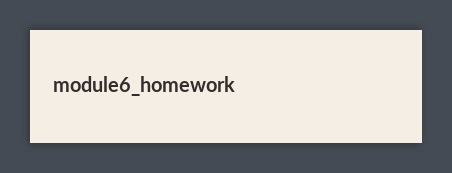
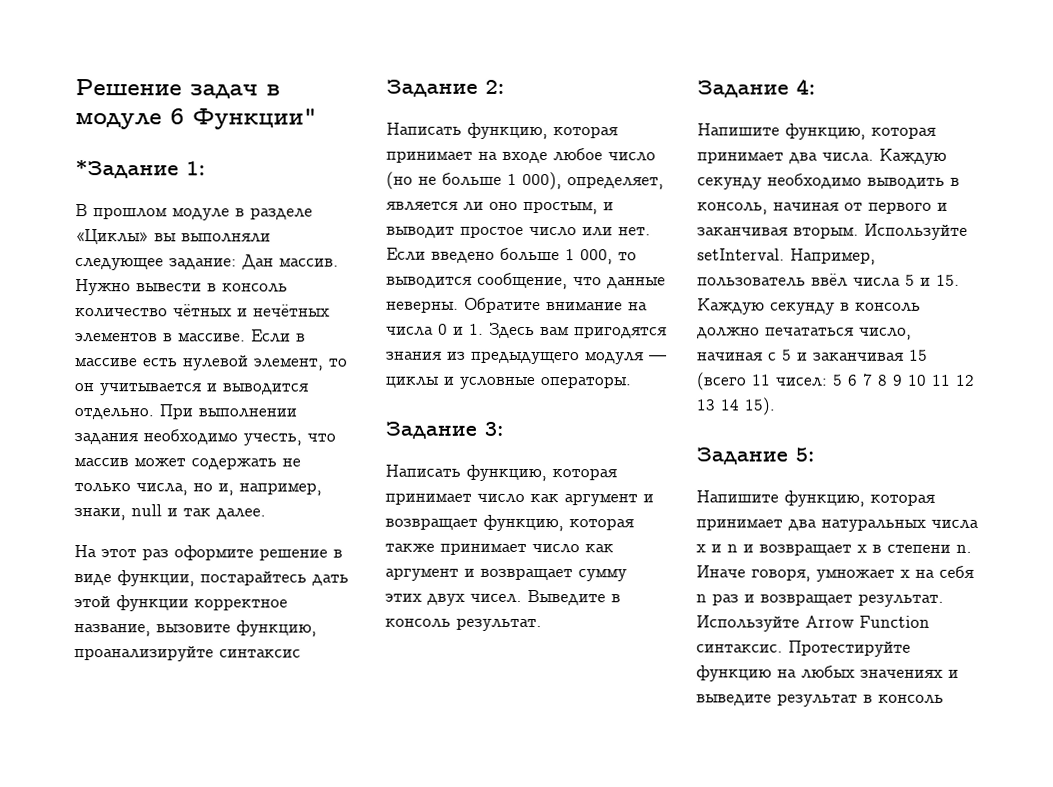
- module6_homework
+ Решение задач в модуле 6 Функции"
+ *Задание 1:
+ В прошлом модуле в разделе «Циклы» вы выполняли следующее задание: Дан массив. Нужно вывести в консоль количество чётных и нечётных элементов в массиве. Если в массиве есть нулевой элемент, то он учитывается и выводится отдельно. При выполнении задания необходимо учесть, что массив может содержать не только числа, но и, например, знаки, null и так далее.
+ На этот раз оформите решение в виде функции, постарайтесь дать этой функции корректное название, вызовите функцию, проанализируйте синтаксис
+ Задание 2:
+ Написать функцию, которая принимает на входе любое число (но не больше 1 000), определяет, является ли оно простым, и выводит простое число или нет. Если введено больше 1 000, то выводится сообщение, что данные неверны. Обратите внимание на числа 0 и 1. Здесь вам пригодятся знания из предыдущего модуля — циклы и условные операторы.
+ Задание 3:
+ Написать функцию, которая принимает число как аргумент и возвращает функцию, которая также принимает число как аргумент и возвращает сумму этих двух чисел. Выведите в консоль результат.
+ Задание 4:
+ Напишите функцию, которая принимает два числа. Каждую секунду необходимо выводить в консоль, начиная от первого и заканчивая вторым. Используйте setInterval. Например, пользователь ввёл числа 5 и 15. Каждую секунду в консоль должно печататься число, начиная с 5 и заканчивая 15 (всего 11 чисел: 5 6 7 8 9 10 11 12 13 14 15).
+ Задание 5:
+ Напишите функцию, которая принимает два натуральных числа x и n и возвращает x в степени n. Иначе говоря, умножает x на себя n раз и возвращает результат. Используйте Arrow Function синтаксис. Протестируйте функцию на любых значениях и выведите результат в консоль

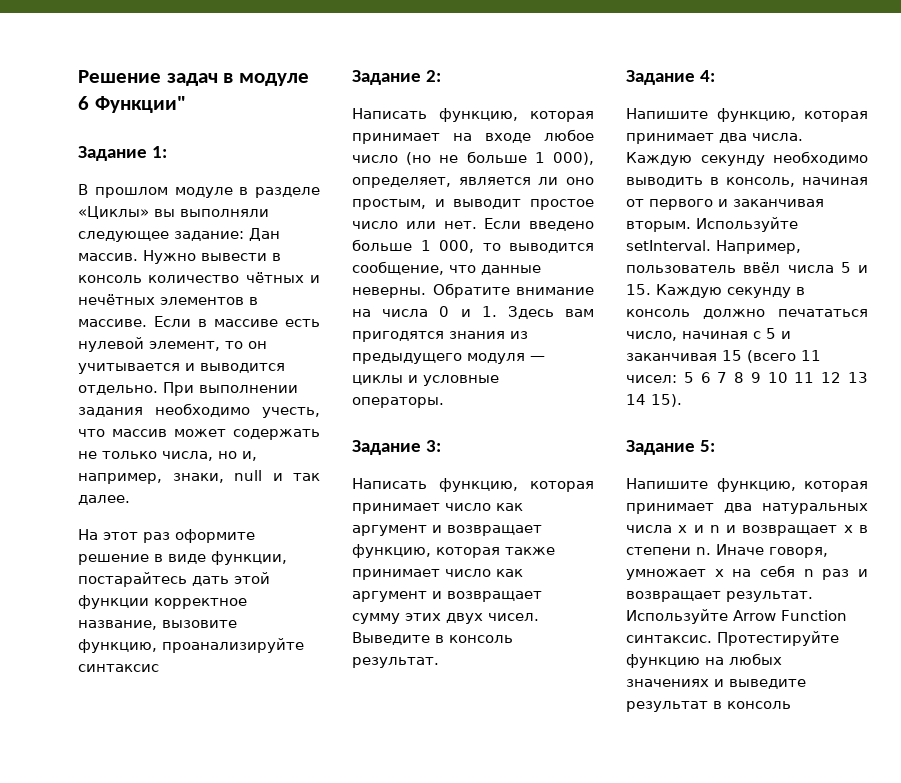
- *Задание 1:
+ Задание 1:

